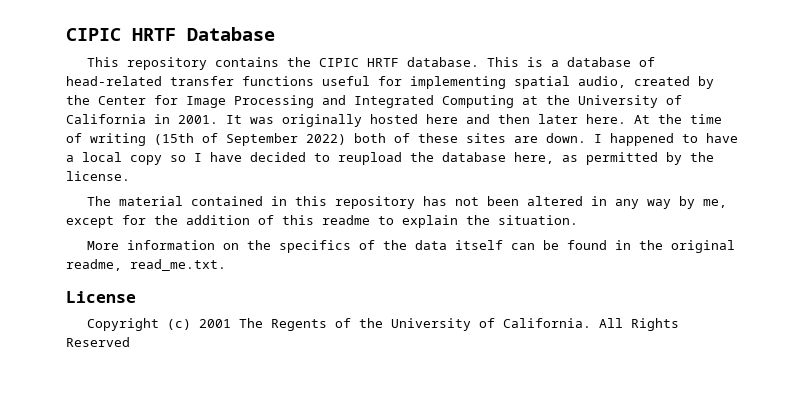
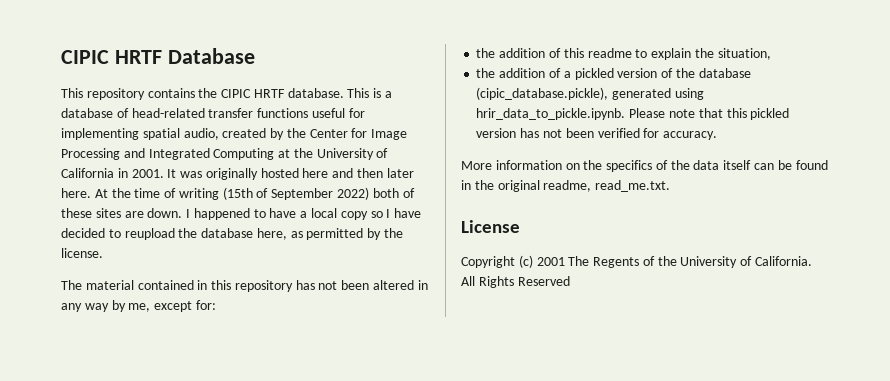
- The material contained in this repository has not been altered in any way by me, except for the addition of this readme to explain the situation.
+ The material contained in this repository has not been altered in any way by me, except for:
+ the addition of this readme to explain the situation,
+ the addition of a pickled version of the database (cipic_database.pickle), generated using hrir_data_to_pickle.ipynb. Please note that this pickled version has not been verified for accuracy.

